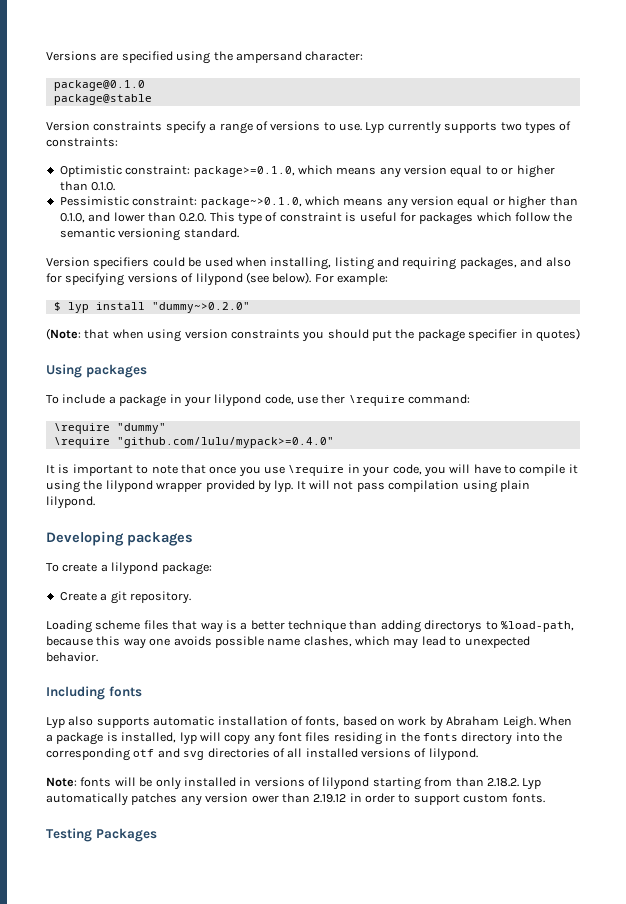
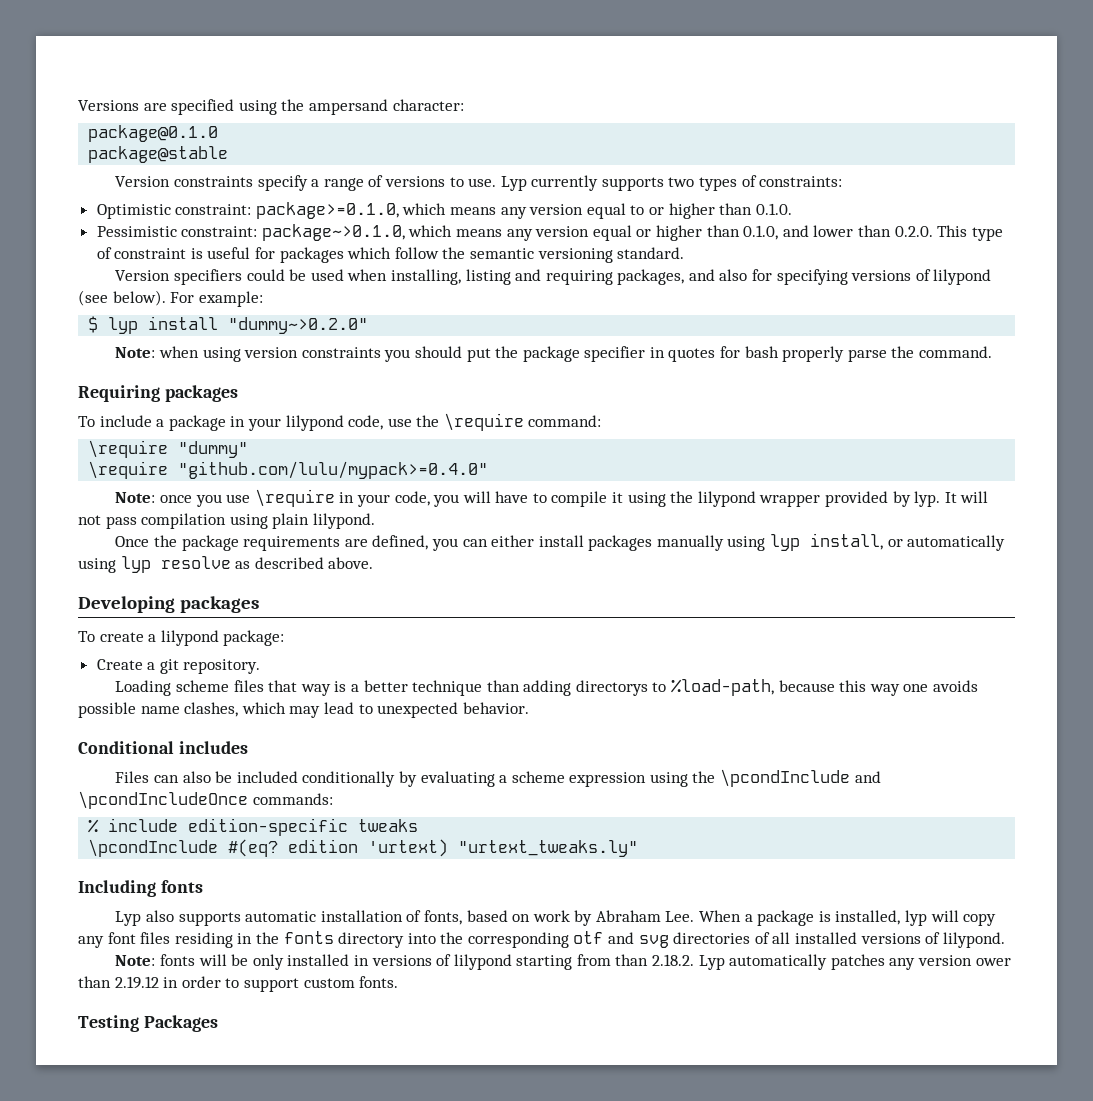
- (Note: that when using version constraints you should put the package specifier in quotes)
- Using packages
+ Note: when using version constraints you should put the package specifier in quotes for bash properly parse the command.
+ Requiring packages
- To include a package in your lilypond code, use ther \require command:
+ To include a package in your lilypond code, use the \require command:
- It is important to note that once you use \require in your code, you will have to compile it using the lilypond wrapper provided by lyp.
+ Note: once you use \require in your code, you will have to compile it using the lilypond wrapper provided by lyp.
+ Once the package requirements are defined, you can either install packages manually using lyp install, or automatically using lyp resolve as described above.
+ Conditional includes
+ Files can also be included conditionally by evaluating a scheme expression using the \pcondInclude and \pcondIncludeOnce commands:
+ % include edition-specific tweaks
+ \pcondInclude #(eq? edition 'urtext) "urtext_tweaks.ly"
- Lyp also supports automatic installation of fonts, based on work by Abraham Leigh. When a package is installed, lyp will copy any font files residing in the fonts directory into the corresponding otf and svg directories of all installed versions of lilypond.
+ Lyp also supports automatic installation of fonts, based on work by Abraham Lee. When a package is installed, lyp will copy any font files residing in the fonts directory into the corresponding otf and svg directories of all installed versions of lilypond.

